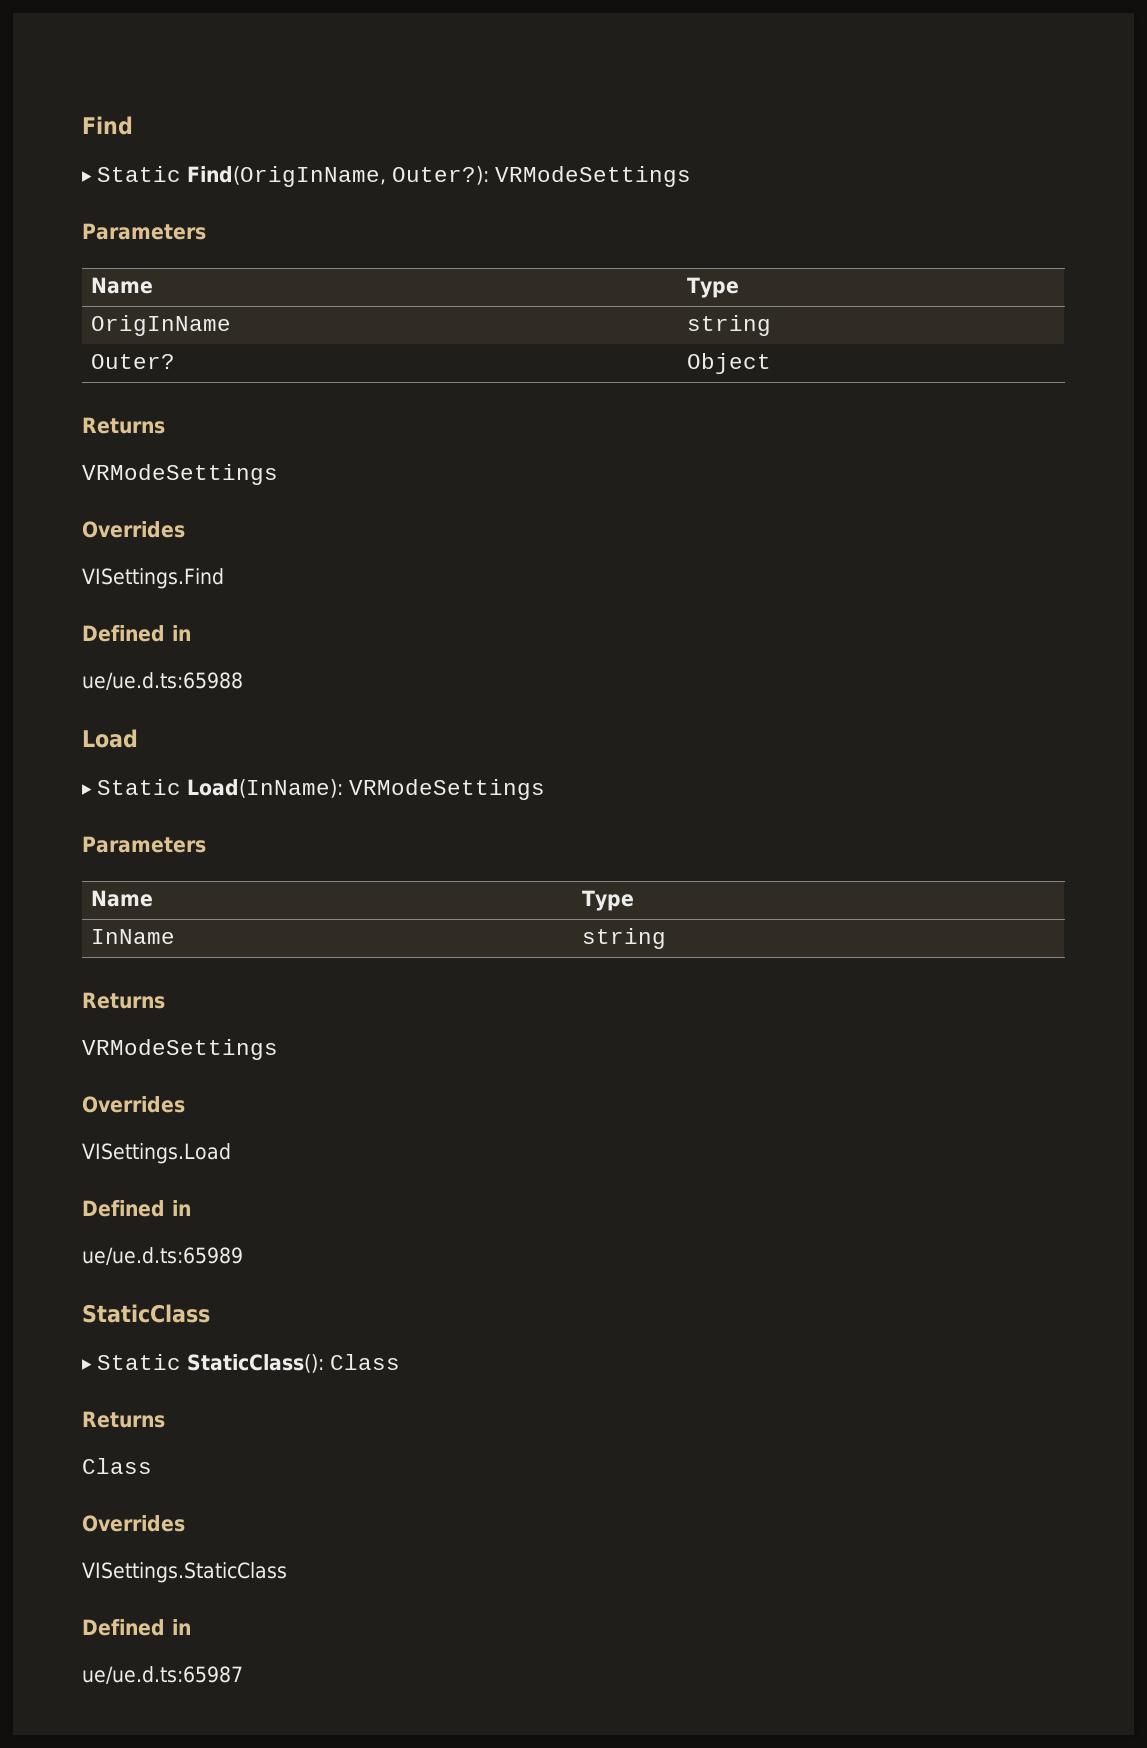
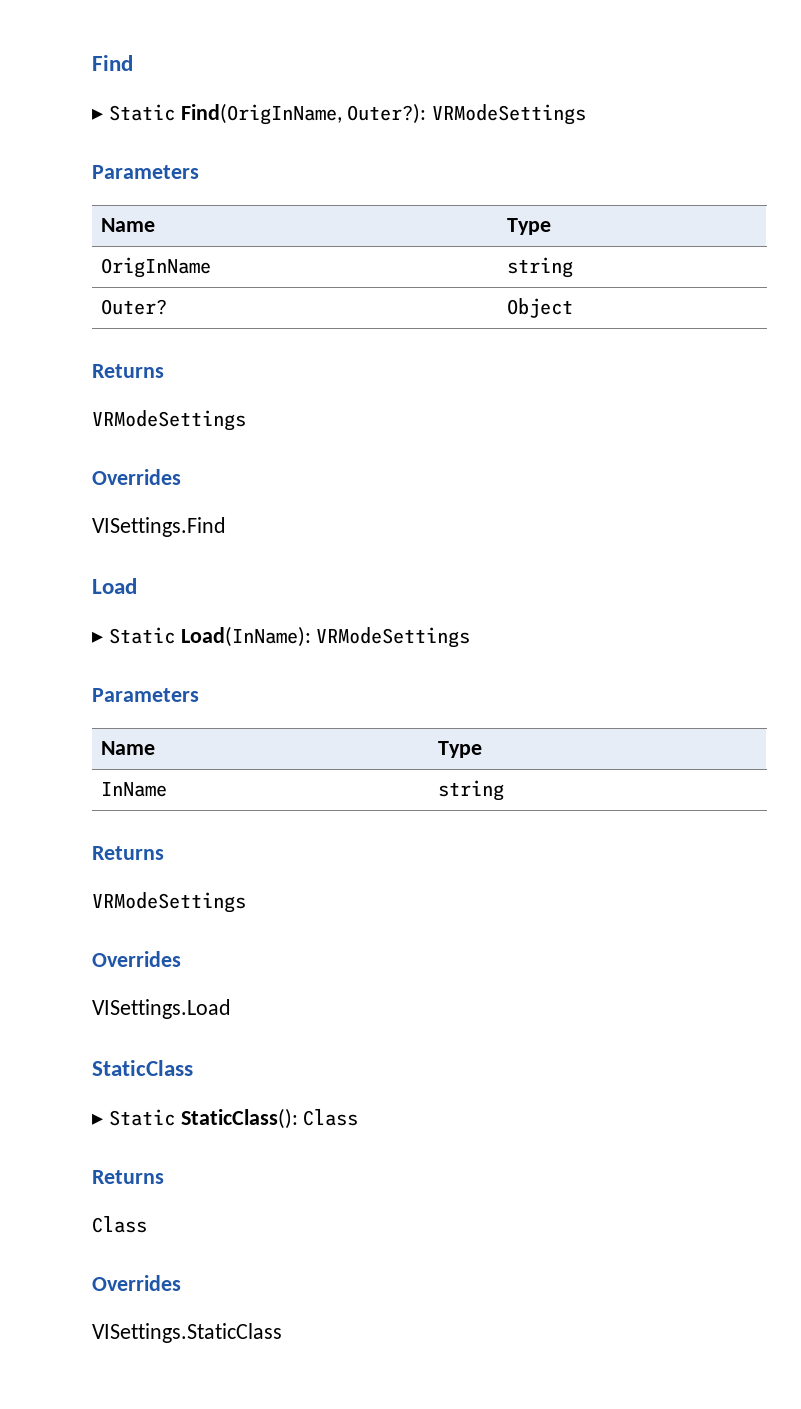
  VISettings.Find
- Defined in
- ue/ue.d.ts:65988
  VISettings.Load
- Defined in
- ue/ue.d.ts:65989
  VISettings.StaticClass
- Defined in
- ue/ue.d.ts:65987

